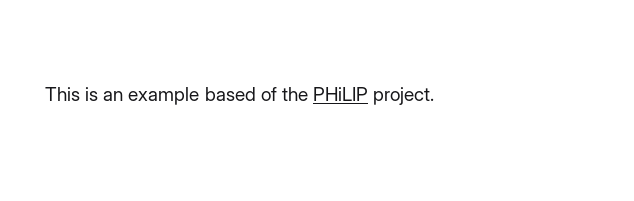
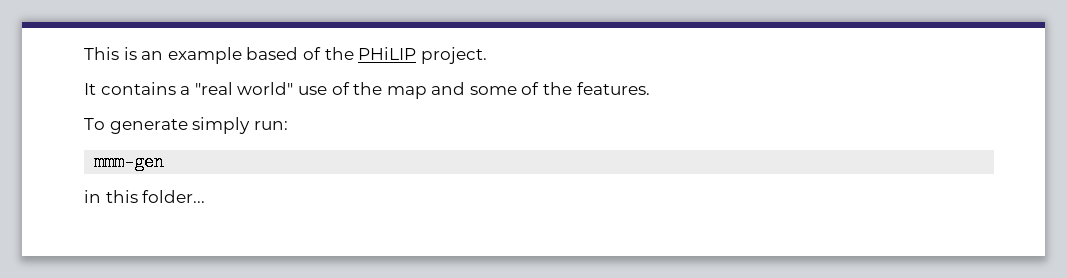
+ It contains a "real world" use of the map and some of the features.
+ To generate simply run:
+ mmm-gen
+ in this folder...

